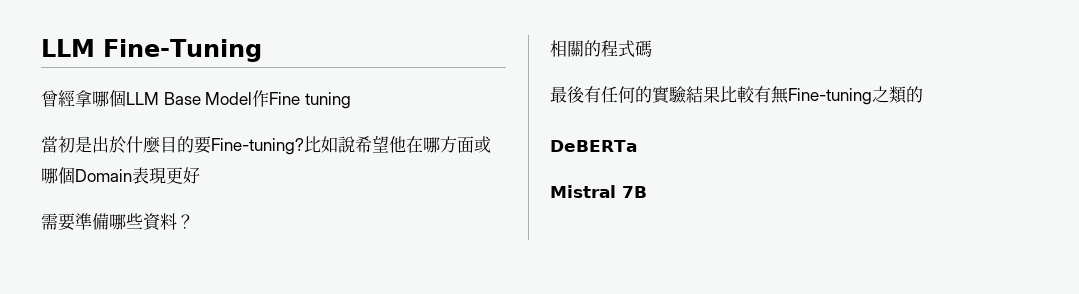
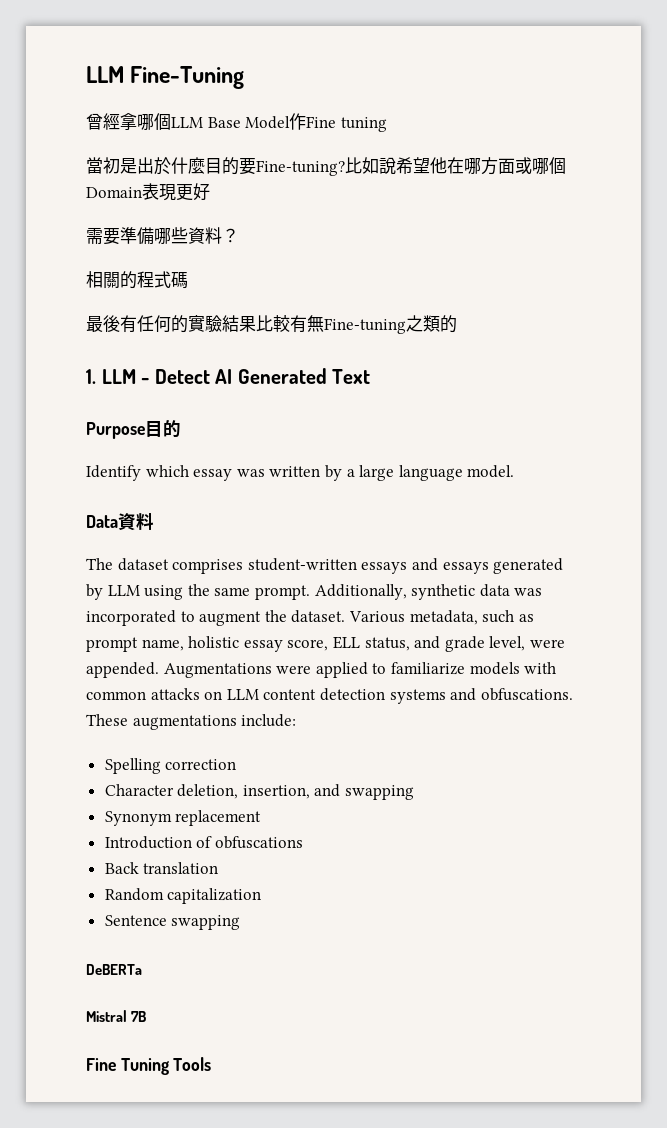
+ 1. LLM - Detect AI Generated Text
+ Purpose目的
+ Identify which essay was written by a large language model.
+ Data資料
+ The dataset comprises student-written essays and essays generated by LLM using the same prompt. Additionally, synthetic data was incorporated to augment the dataset. Various metadata, such as prompt name, holistic essay score, ELL status, and grade level, were appended. Augmentations were applied to familiarize models with common attacks on LLM content detection systems and obfuscations. These augmentations include:
+ Spelling correction
+ Character deletion, insertion, and swapping
+ Synonym replacement
+ Introduction of obfuscations
+ Back translation
+ Random capitalization
+ Sentence swapping
+ Fine Tuning Tools

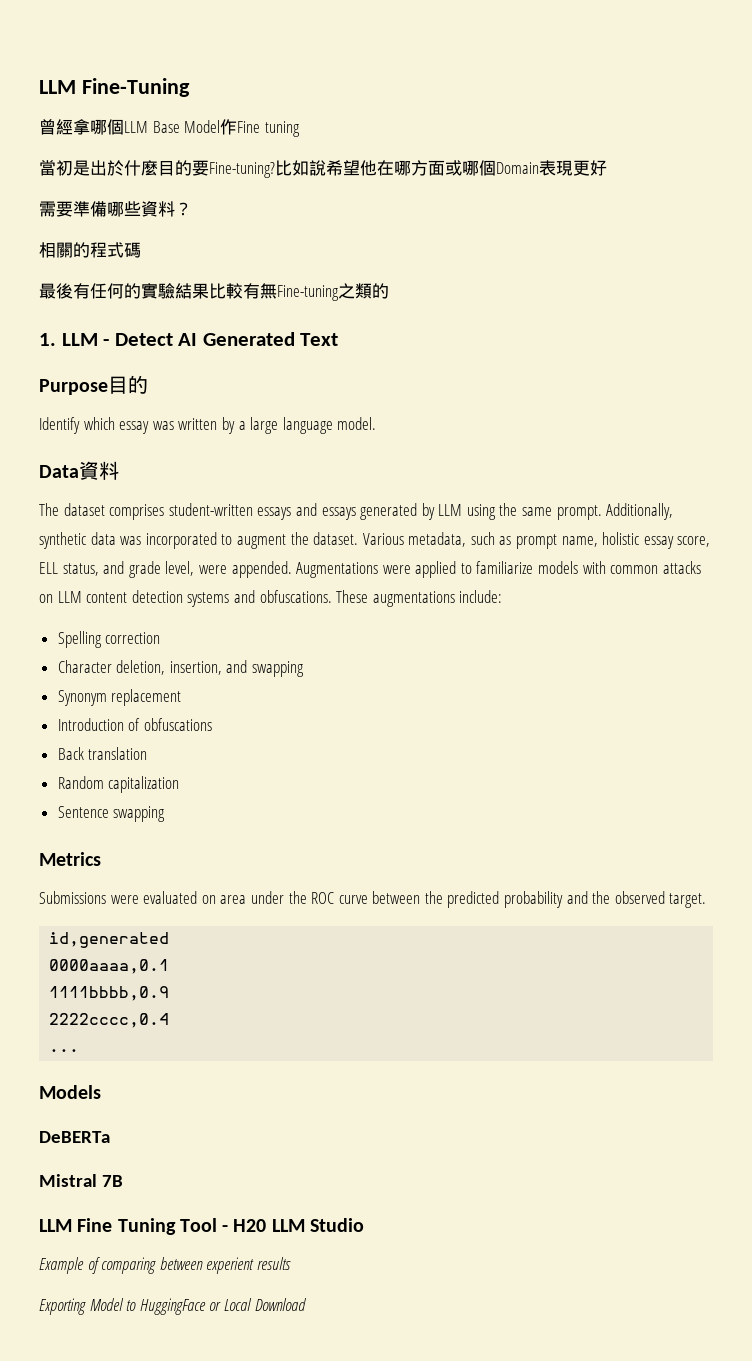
+ Metrics
+ Submissions were evaluated on area under the ROC curve between the predicted probability and the observed target.
+ id,generated
+ 0000aaaa,0.1
+ 1111bbbb,0.9
+ 2222cccc,0.4
+ ...
+ Models
- Fine Tuning Tools
+ LLM Fine Tuning Tool - H20 LLM Studio
+ Example of comparing between experient results
+ Exporting Model to HuggingFace or Local Download

